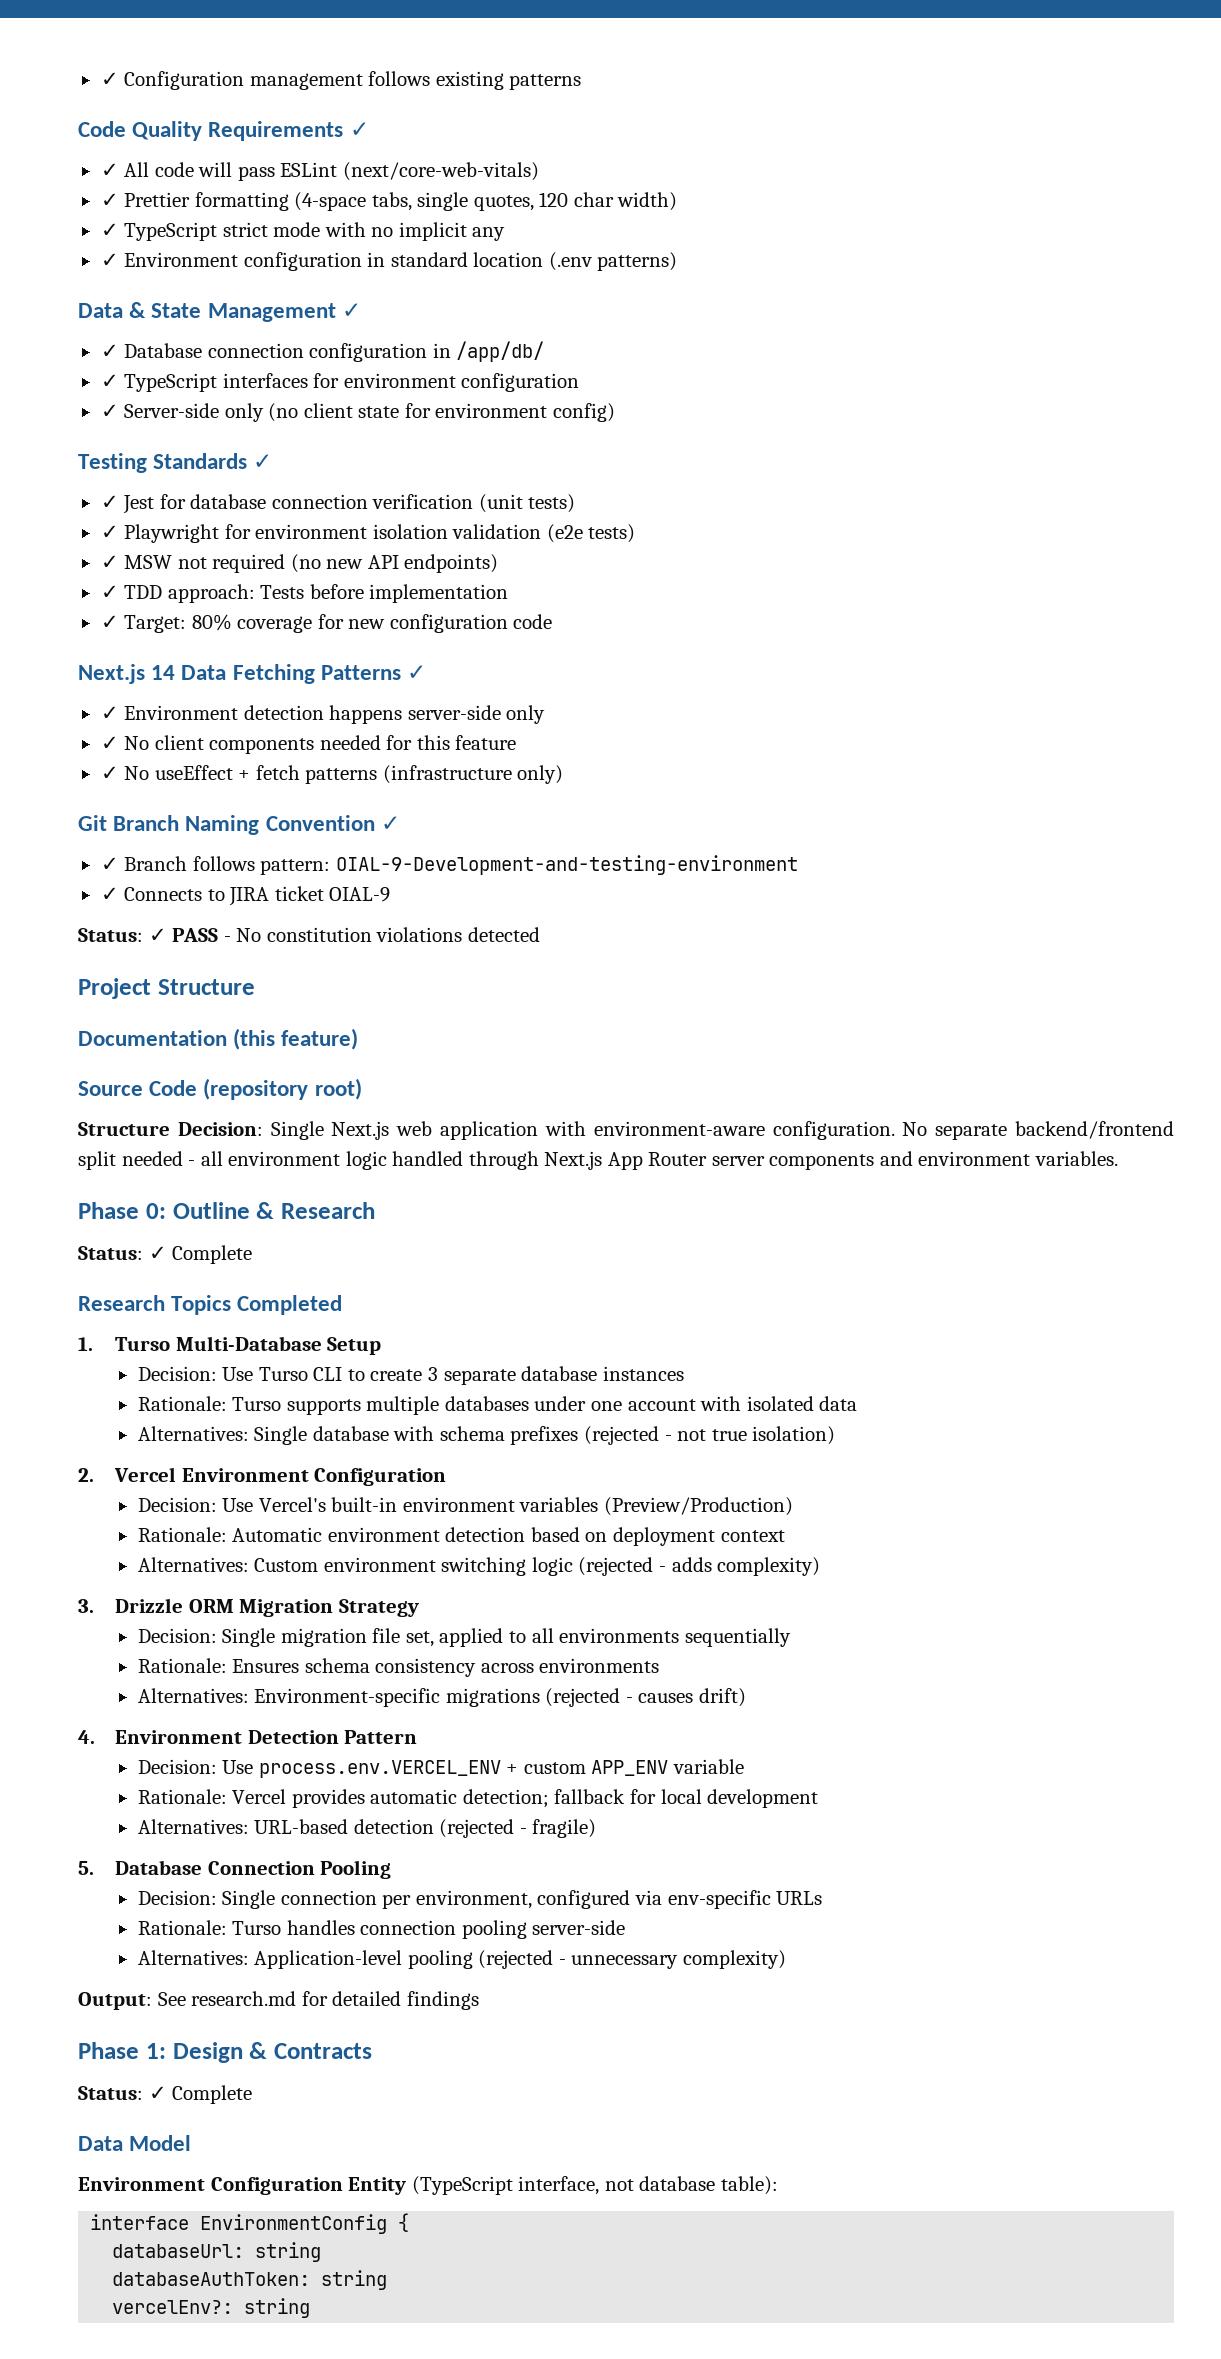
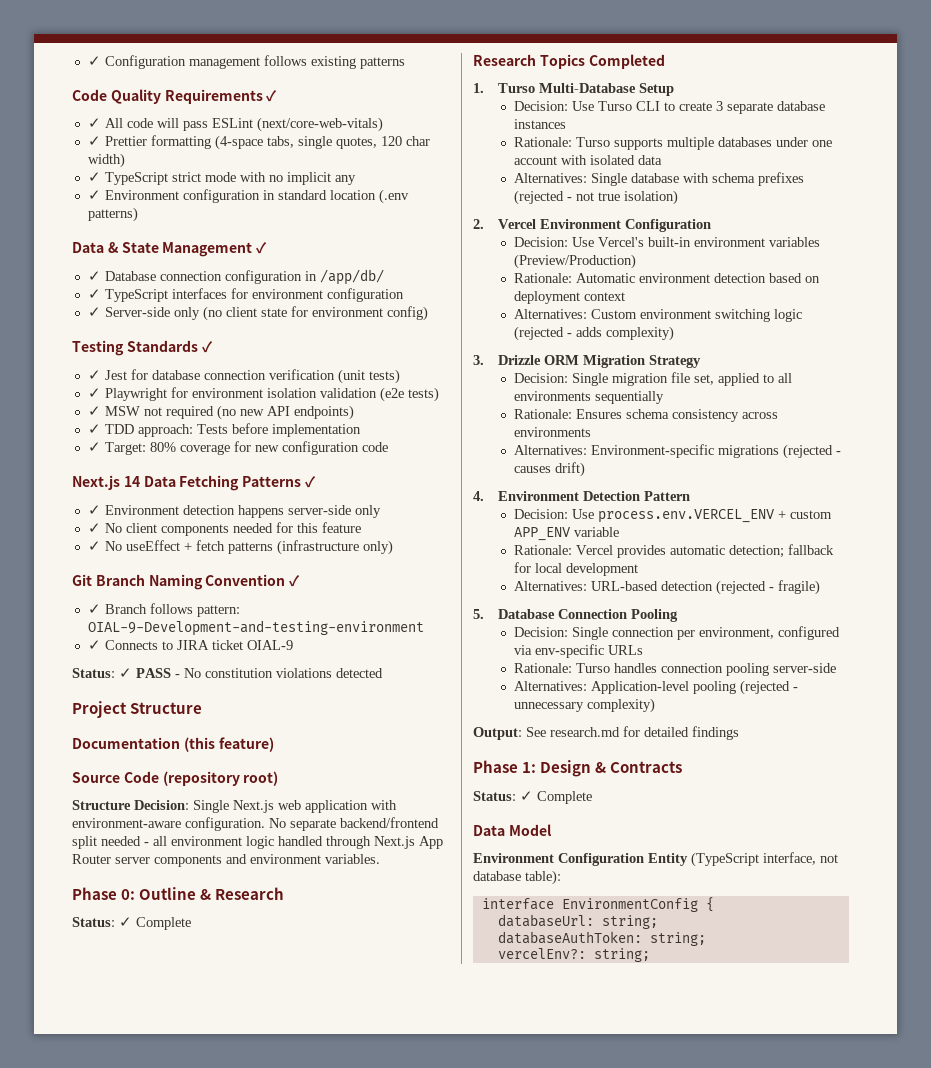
- databaseUrl: string
+ databaseUrl: string;
- databaseAuthToken: string
+ databaseAuthToken: string;
- vercelEnv?: string
+ vercelEnv?: string;

